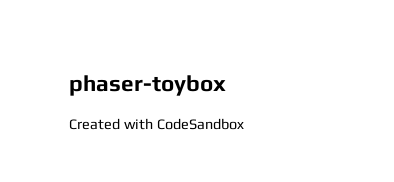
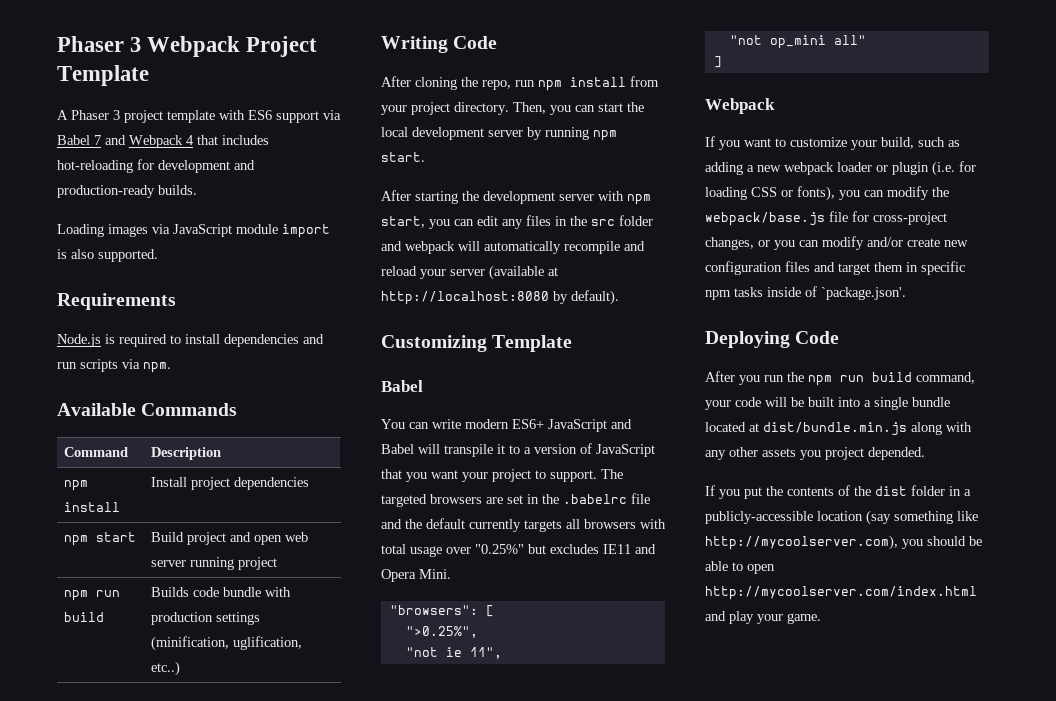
- phaser-toybox
- Created with CodeSandbox
+ Phaser 3 Webpack Project Template
+ A Phaser 3 project template with ES6 support via Babel 7 and Webpack 4 that includes hot-reloading for development and production-ready builds.
+ Loading images via JavaScript module import is also supported.
+ Requirements
+ Node.js is required to install dependencies and run scripts via npm.
+ Available Commands
+ Command | Description
+ npm install | Install project dependencies
+ npm start | Build project and open web server running project
+ npm run build | Builds code bundle with production settings (minification, uglification, etc..)
+ Writing Code
+ After cloning the repo, run npm install from your project directory. Then, you can start the local development server by running npm start.
+ After starting the development server with npm start, you can edit any files in the src folder and webpack will automatically recompile and reload your server (available at http://localhost:8080 by default).
+ Customizing Template
+ Babel
+ You can write modern ES6+ JavaScript and Babel will transpile it to a version of JavaScript that you want your project to support. The targeted browsers are set in the .babelrc file and the default currently targets all browsers with total usage over "0.25%" but excludes IE11 and Opera Mini.
+ "browsers": [
+ ">0.25%",
+ "not ie 11",
+ "not op_mini all"
+ ]
+ Webpack
+ If you want to customize your build, such as adding a new webpack loader or plugin (i.e. for loading CSS or fonts), you can modify the webpack/base.js file for cross-project changes, or you can modify and/or create new configuration files and target them in specific npm tasks inside of `package.json'.
+ Deploying Code
+ After you run the npm run build command, your code will be built into a single bundle located at dist/bundle.min.js along with any other assets you project depended.
+ If you put the contents of the dist folder in a publicly-accessible location (say something like http://mycoolserver.com), you should be able to open http://mycoolserver.com/index.html and play your game.

